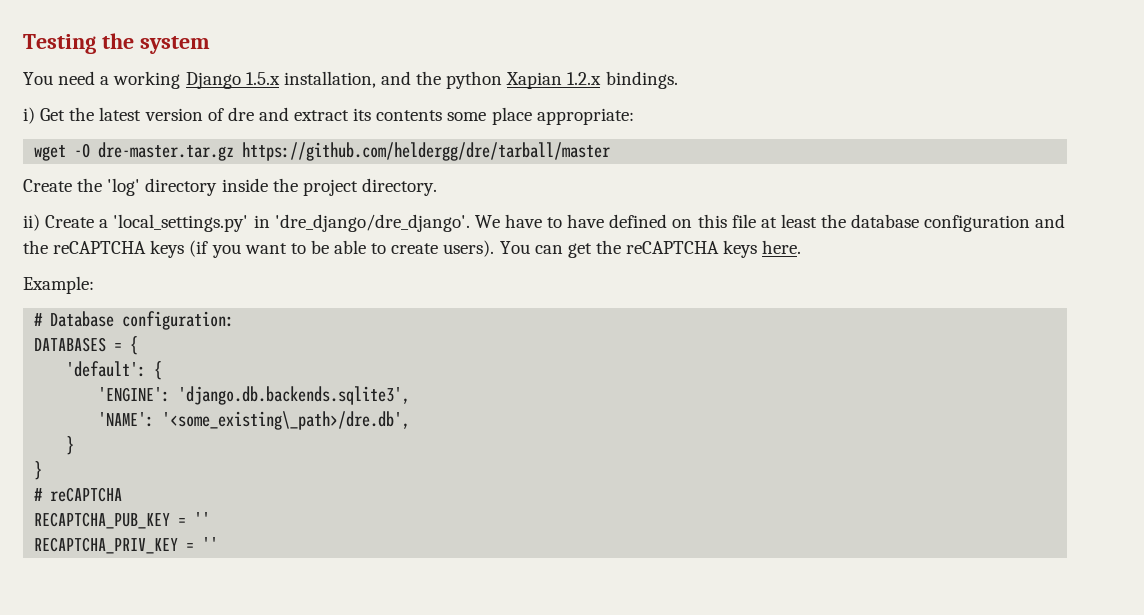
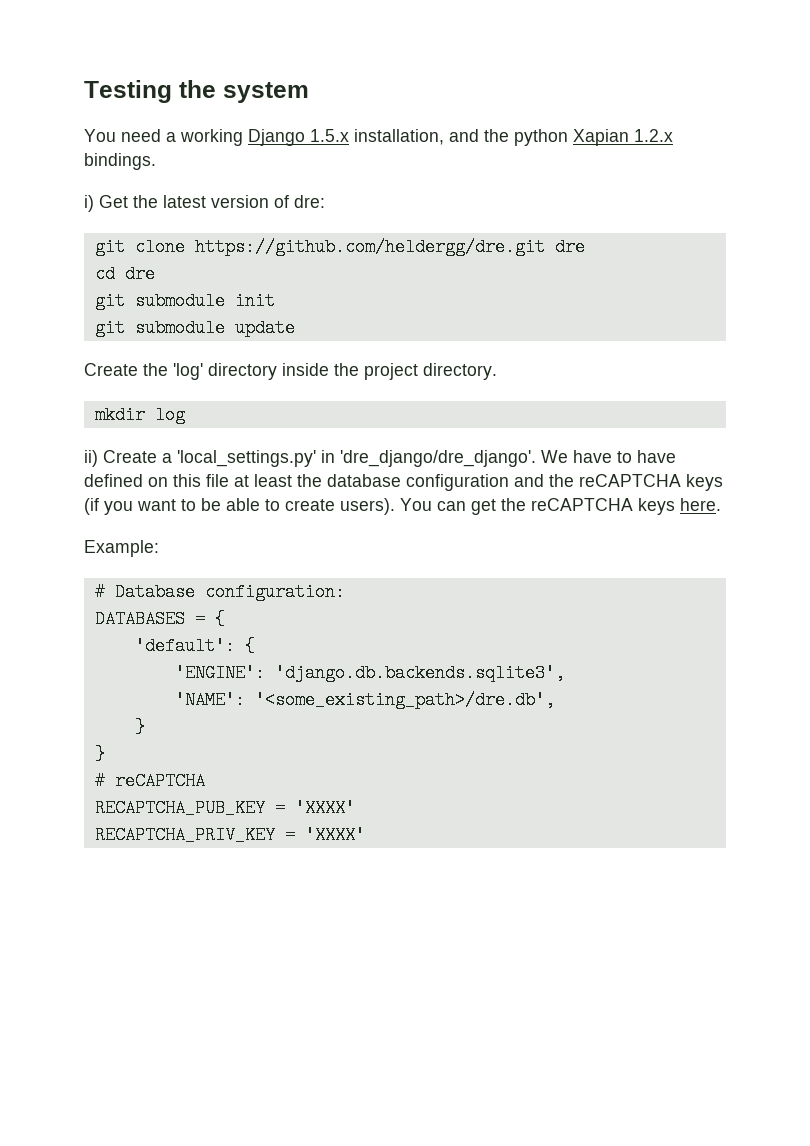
- i) Get the latest version of dre and extract its contents some place appropriate:
- wget -O dre-master.tar.gz https://github.com/heldergg/dre/tarball/master
+ i) Get the latest version of dre:
+ git clone https://github.com/heldergg/dre.git dre
+ cd dre
+ git submodule init
+ git submodule update
+ mkdir log
- 'NAME': '<some_existing\_path>/dre.db',
+ 'NAME': '<some_existing_path>/dre.db',
- RECAPTCHA_PUB_KEY = ''
+ RECAPTCHA_PUB_KEY = 'XXXX'
- RECAPTCHA_PRIV_KEY = ''
+ RECAPTCHA_PRIV_KEY = 'XXXX'

